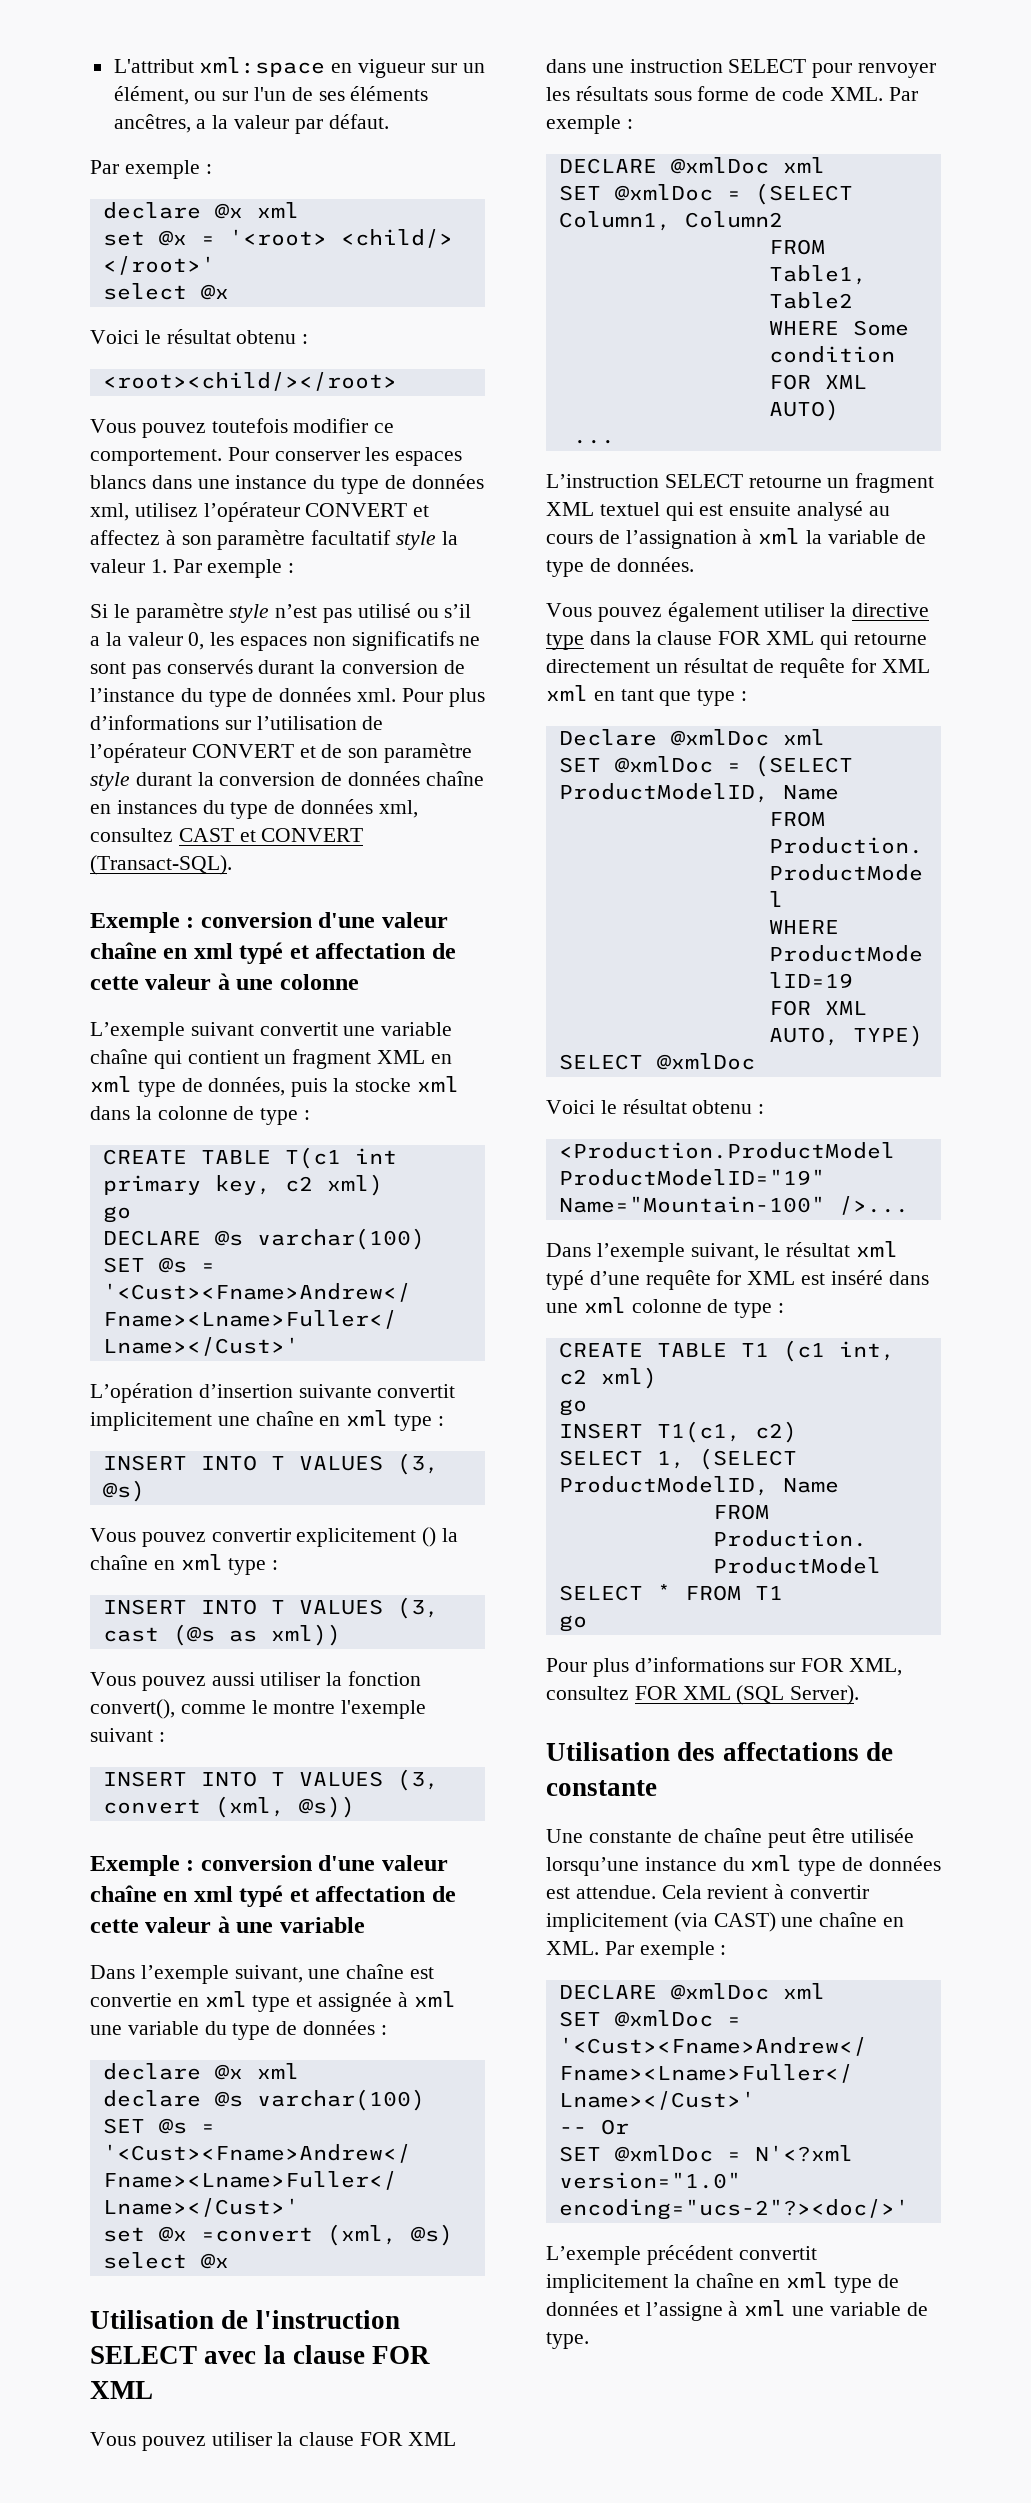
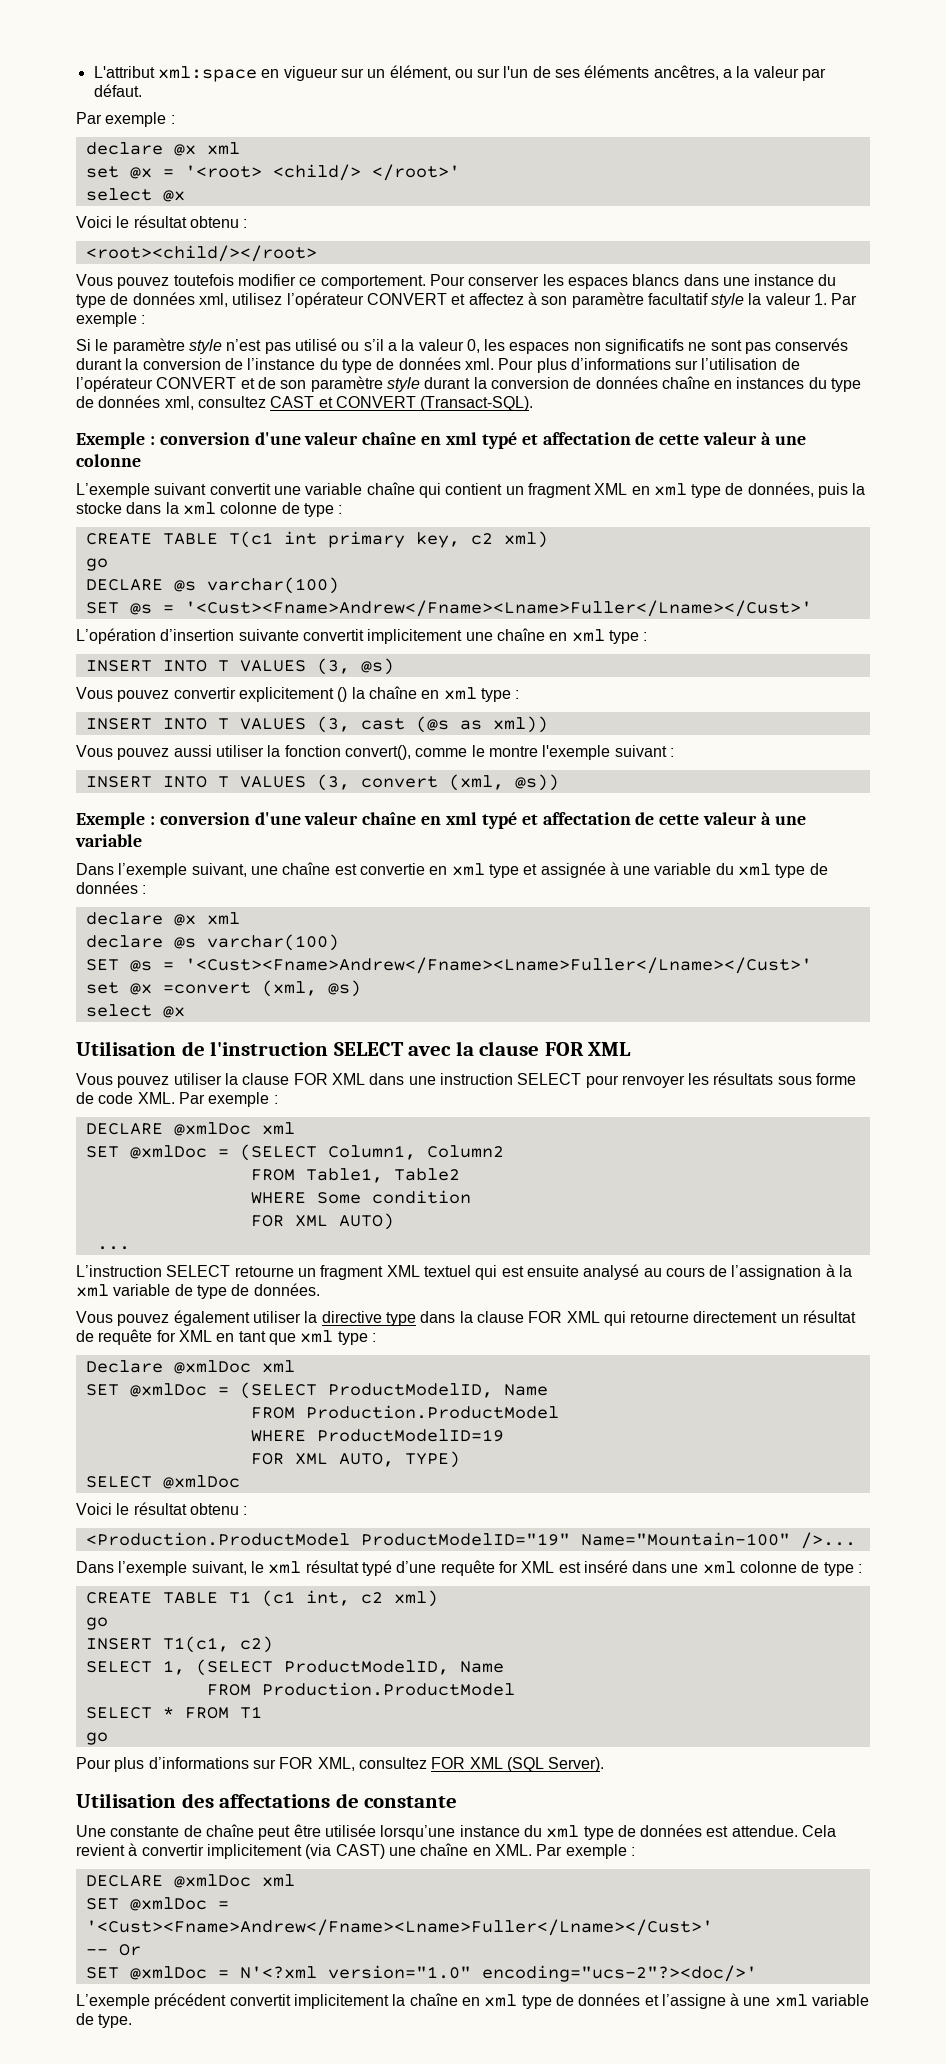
- L’exemple suivant convertit une variable chaîne qui contient un fragment XML en xml type de données, puis la stocke xml dans la colonne de type :
+ L’exemple suivant convertit une variable chaîne qui contient un fragment XML en xml type de données, puis la stocke dans la xml colonne de type :
- Dans l’exemple suivant, une chaîne est convertie en xml type et assignée à xml une variable du type de données :
+ Dans l’exemple suivant, une chaîne est convertie en xml type et assignée à une variable du xml type de données :
- L’instruction SELECT retourne un fragment XML textuel qui est ensuite analysé au cours de l’assignation à xml la variable de type de données.
+ L’instruction SELECT retourne un fragment XML textuel qui est ensuite analysé au cours de l’assignation à la xml variable de type de données.
- Vous pouvez également utiliser la directive type dans la clause FOR XML qui retourne directement un résultat de requête for XML xml en tant que type :
+ Vous pouvez également utiliser la directive type dans la clause FOR XML qui retourne directement un résultat de requête for XML en tant que xml type :
- Dans l’exemple suivant, le résultat xml typé d’une requête for XML est inséré dans une xml colonne de type :
+ Dans l’exemple suivant, le xml résultat typé d’une requête for XML est inséré dans une xml colonne de type :
- L’exemple précédent convertit implicitement la chaîne en xml type de données et l’assigne à xml une variable de type.
+ L’exemple précédent convertit implicitement la chaîne en xml type de données et l’assigne à une xml variable de type.

